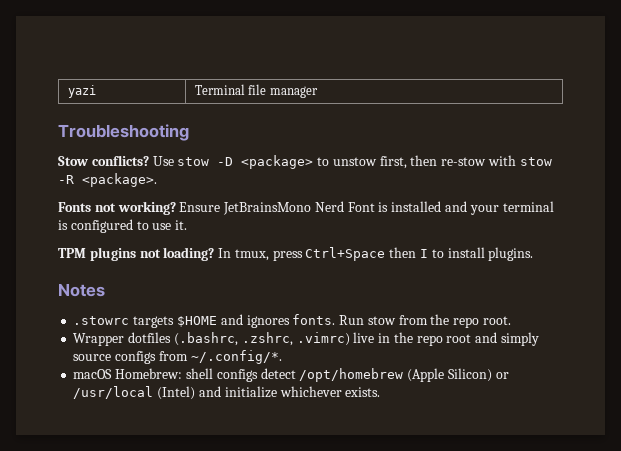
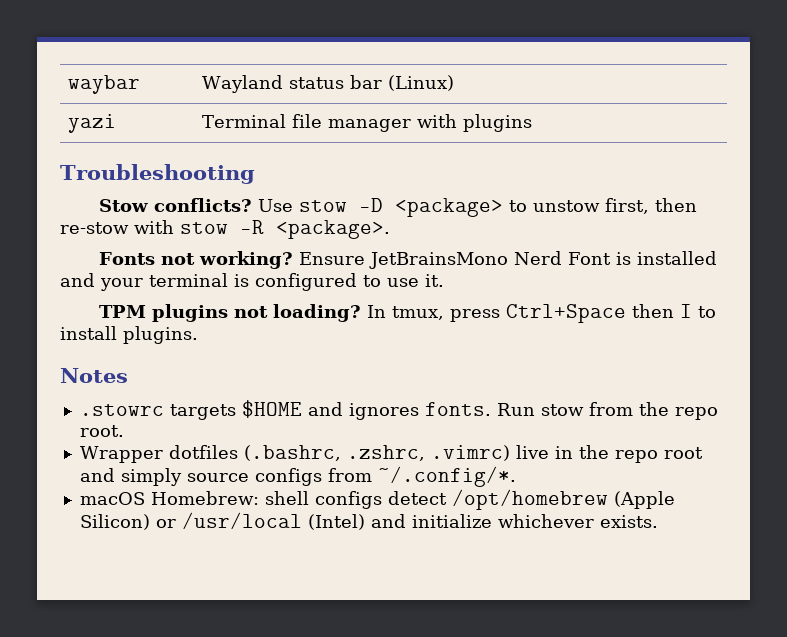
+ waybar | Wayland status bar (Linux)
- yazi | Terminal file manager
+ yazi | Terminal file manager with plugins

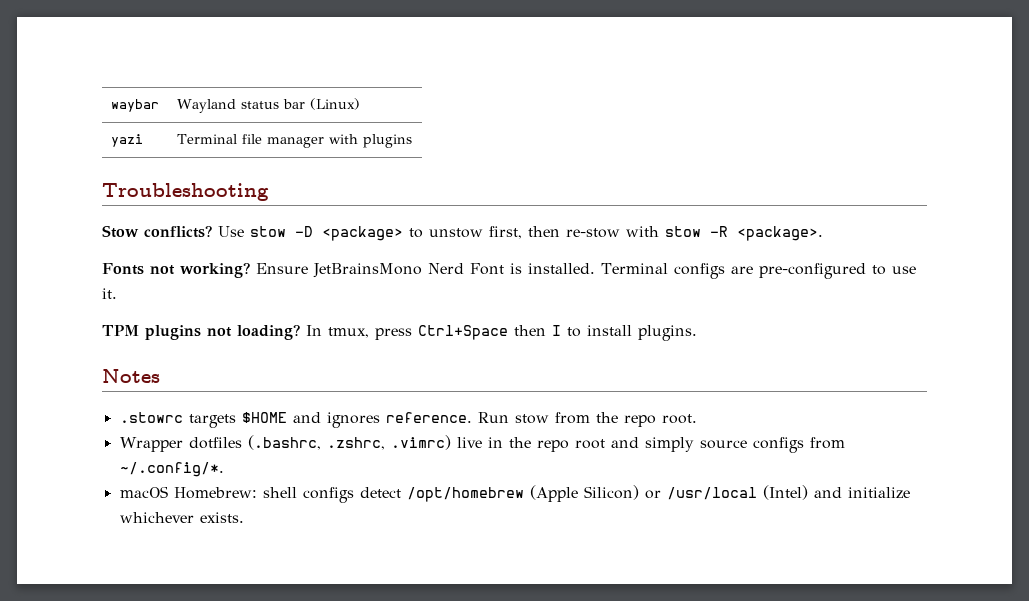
- Ensure JetBrainsMono Nerd Font is installed and your terminal is configured to use it.
+ Ensure JetBrainsMono Nerd Font is installed. Terminal configs are pre-configured to use it.
- .stowrc targets $HOME and ignores fonts.
+ .stowrc targets $HOME and ignores reference.

